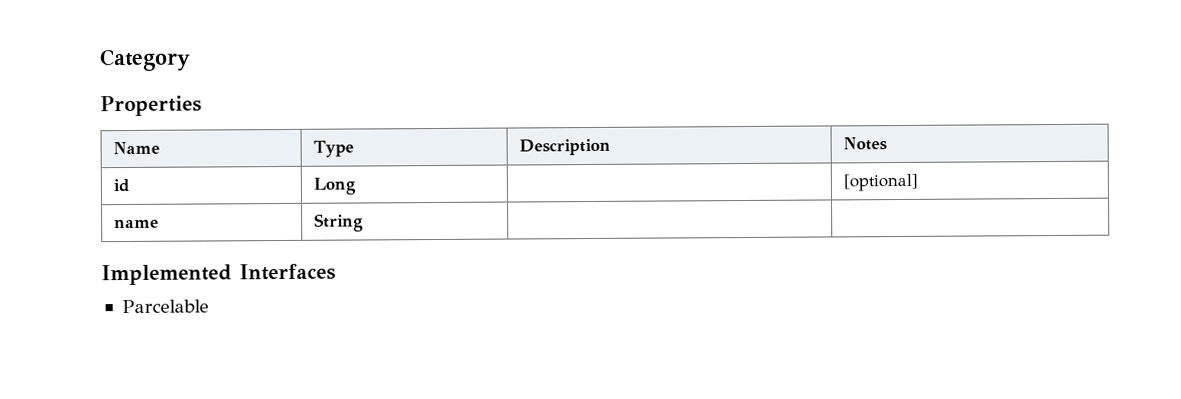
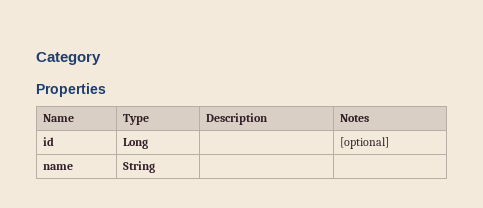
- Implemented Interfaces
- Parcelable

